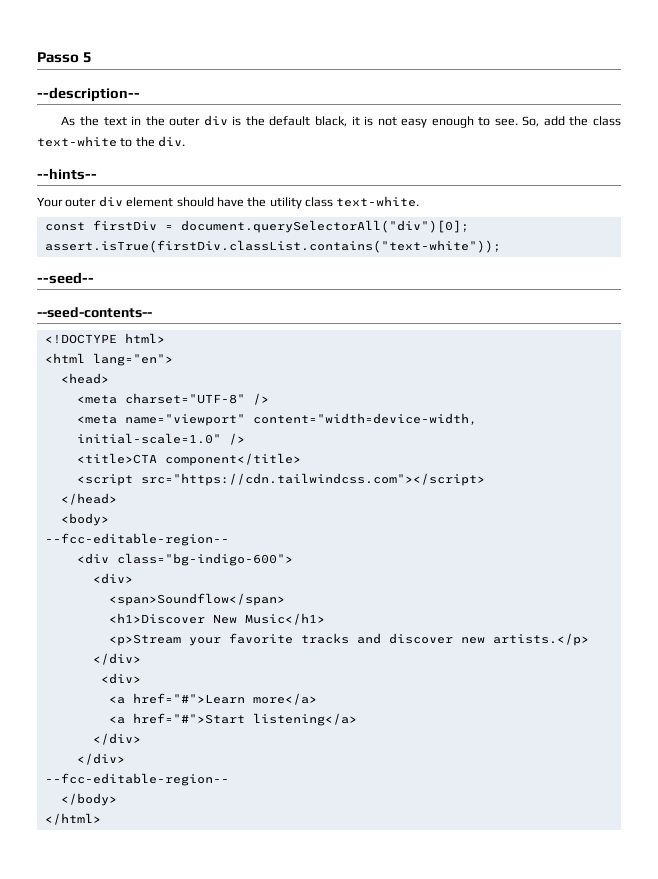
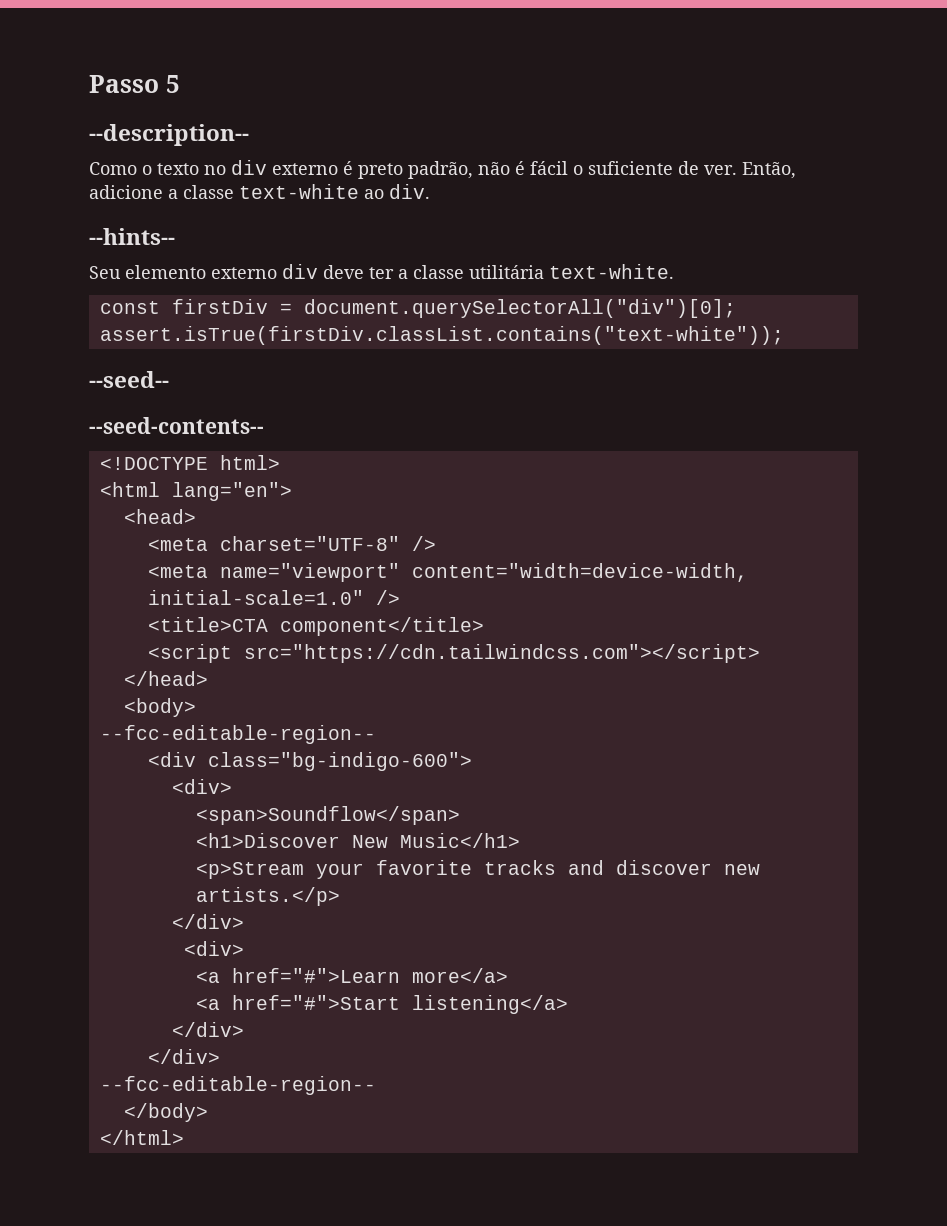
- As the text in the outer div is the default black, it is not easy enough to see. So, add the class text-white to the div.
+ Como o texto no div externo é preto padrão, não é fácil o suficiente de ver. Então, adicione a classe text-white ao div.
  --hints--
- Your outer div element should have the utility class text-white.
+ Seu elemento externo div deve ter a classe utilitária text-white.

